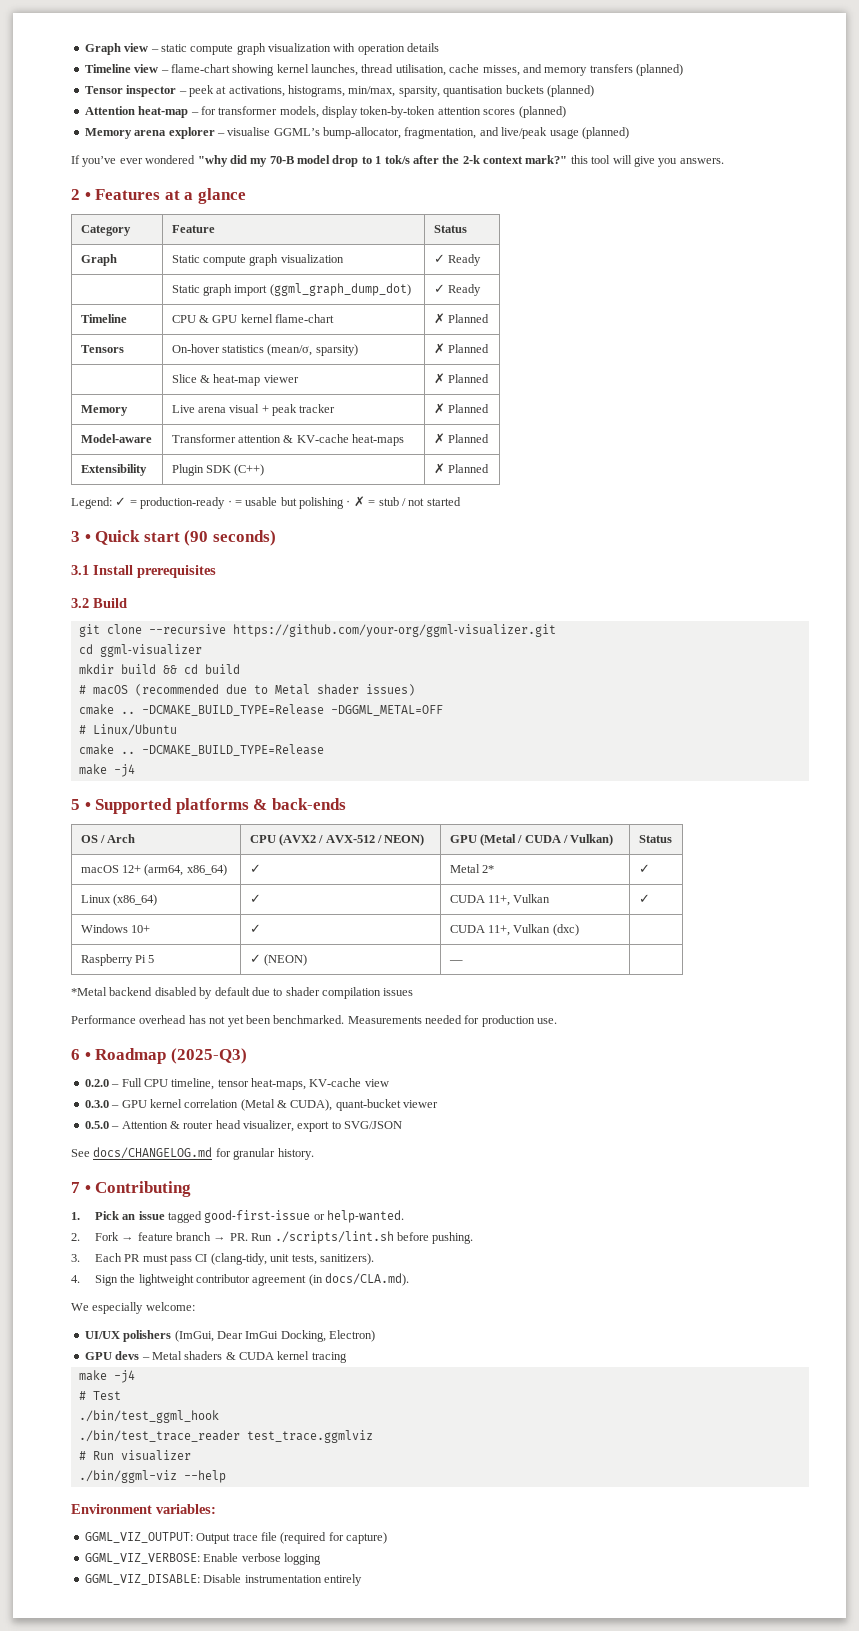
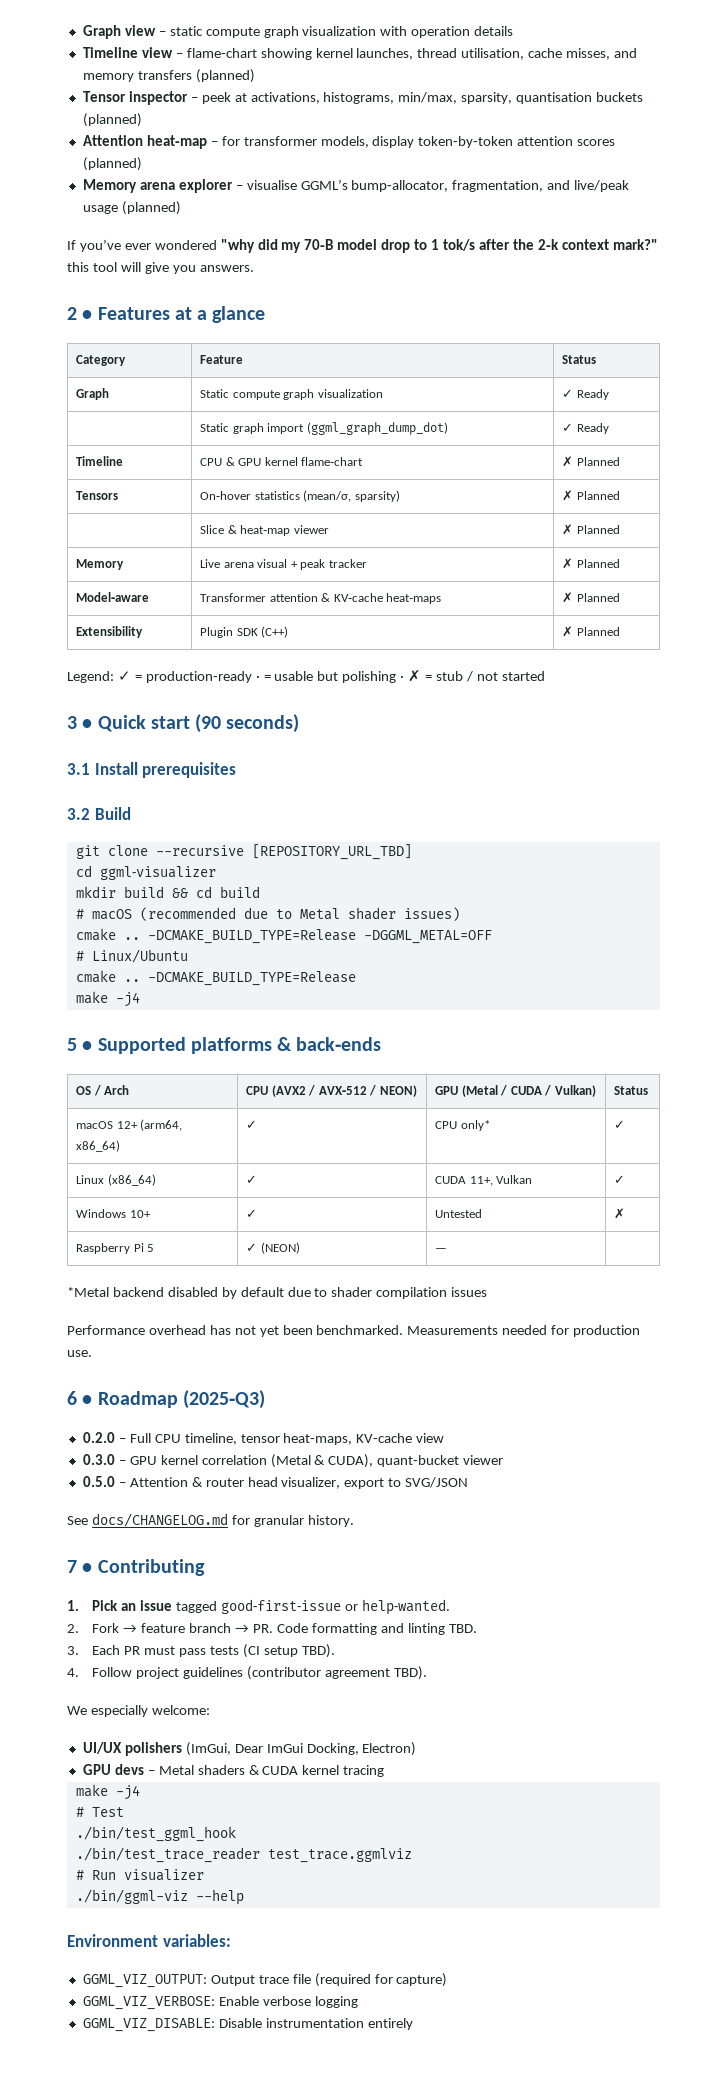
- git clone --recursive https://github.com/your‑org/ggml‑visualizer.git
+ git clone --recursive [REPOSITORY_URL_TBD]
- macOS 12+ (arm64, x86_64) | ✓ | Metal 2* | ✓
+ macOS 12+ (arm64, x86_64) | ✓ | CPU only* | ✓
- Windows 10+ | ✓ | CUDA 11+, Vulkan (dxc) |
+ Windows 10+ | ✓ | Untested | ✗
- 2. Fork → feature branch → PR. Run ./scripts/lint.sh before pushing.
+ 2. Fork → feature branch → PR. Code formatting and linting TBD.
- 3. Each PR must pass CI (clang‑tidy, unit tests, sanitizers).
- 4. Sign the lightweight contributor agreement (in docs/CLA.md).
+ 3. Each PR must pass tests (CI setup TBD).
+ 4. Follow project guidelines (contributor agreement TBD).

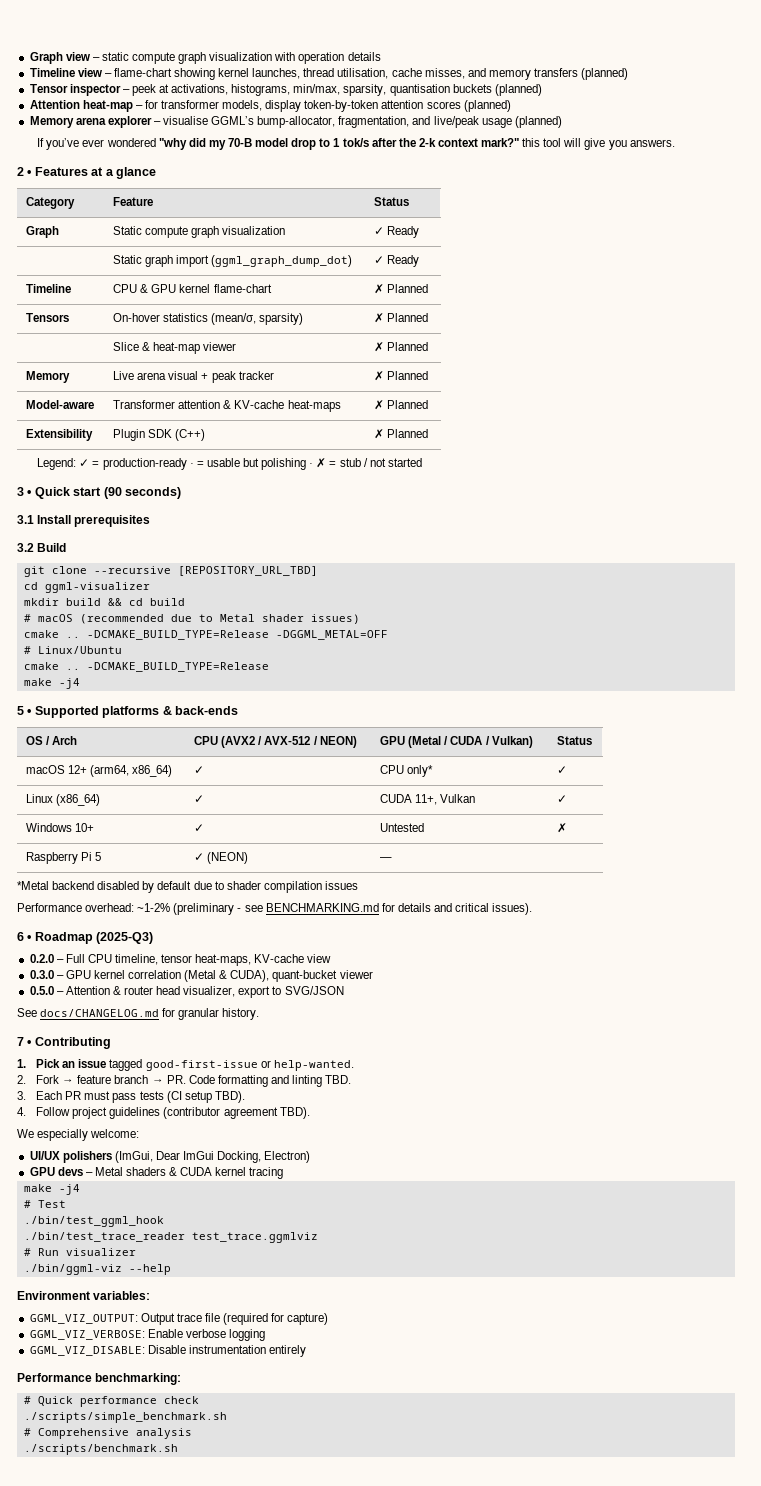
- Performance overhead has not yet been benchmarked. Measurements needed for production use.
+ Performance overhead: ~1-2% (preliminary - see BENCHMARKING.md for details and critical issues).
+ Performance benchmarking:
+ # Quick performance check
+ ./scripts/simple_benchmark.sh
+ # Comprehensive analysis
+ ./scripts/benchmark.sh

